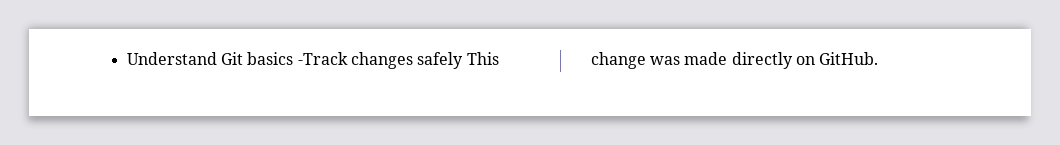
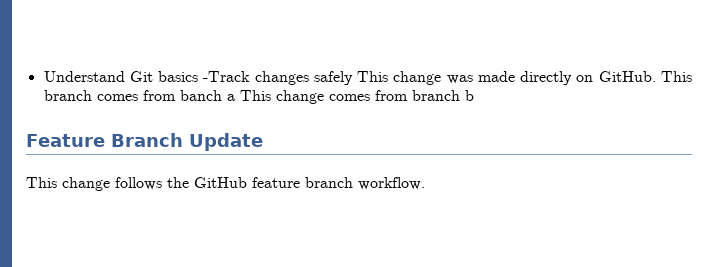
+ This branch comes from banch a This change comes from branch b
+ Feature Branch Update
+ This change follows the GitHub feature branch workflow.

